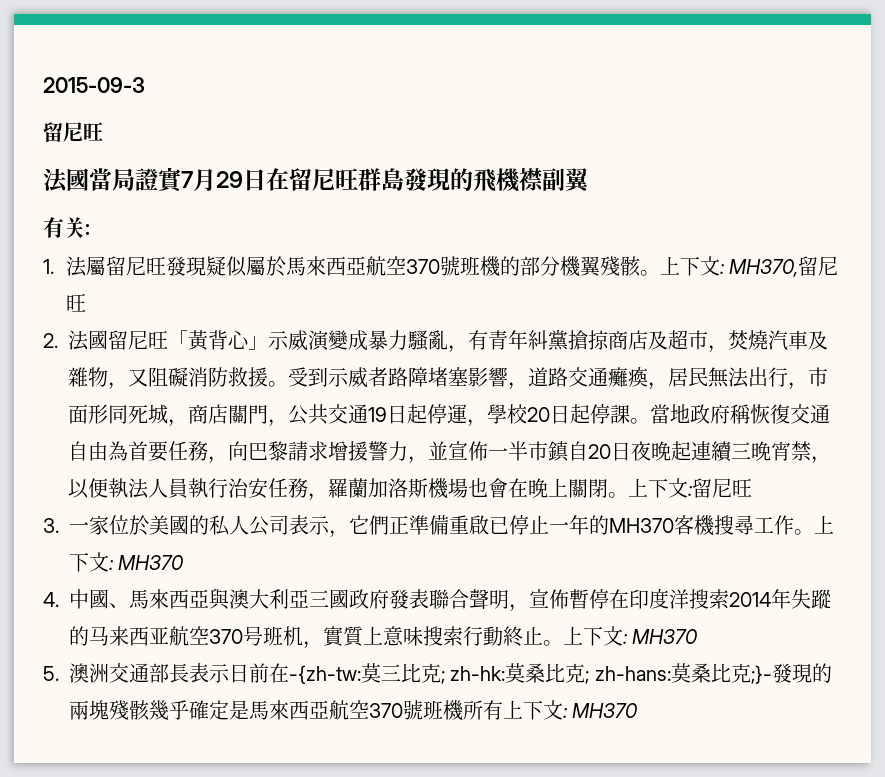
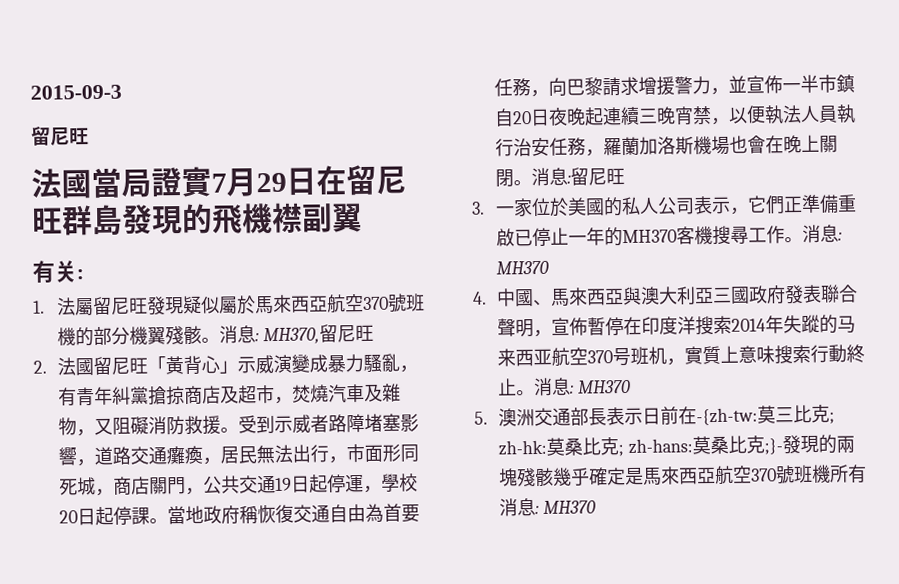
- 上下文: MH370,留尼旺
+ 消息: MH370,留尼旺
- 上下文:留尼旺
+ 消息:留尼旺
- 3.一家位於美國的私人公司表示，它們正準備重啟已停止一年的MH370客機搜尋工作。上下文: MH370
+ 3.一家位於美國的私人公司表示，它們正準備重啟已停止一年的MH370客機搜尋工作。消息: MH370
- 4.中國、馬來西亞與澳大利亞三國政府發表聯合聲明，宣佈暫停在印度洋搜索2014年失蹤的马来西亚航空370号班机，實質上意味搜索行動終止。上下文: MH370
+ 4.中國、馬來西亞與澳大利亞三國政府發表聯合聲明，宣佈暫停在印度洋搜索2014年失蹤的马来西亚航空370号班机，實質上意味搜索行動終止。消息: MH370
- 5.澳洲交通部長表示日前在-{zh-tw:莫三比克; zh-hk:莫桑比克; zh-hans:莫桑比克;}-發現的兩塊殘骸幾乎確定是馬來西亞航空370號班機所有上下文: MH370
+ 5.澳洲交通部長表示日前在-{zh-tw:莫三比克; zh-hk:莫桑比克; zh-hans:莫桑比克;}-發現的兩塊殘骸幾乎確定是馬來西亞航空370號班機所有消息: MH370

